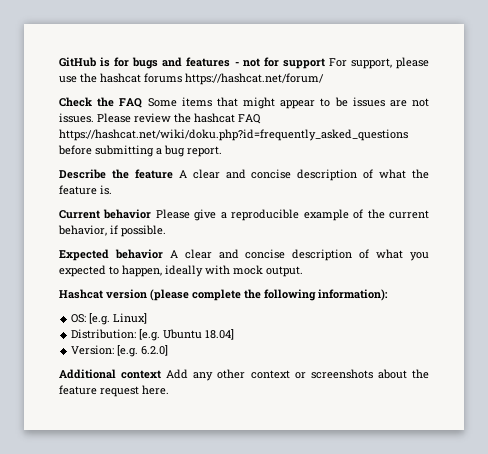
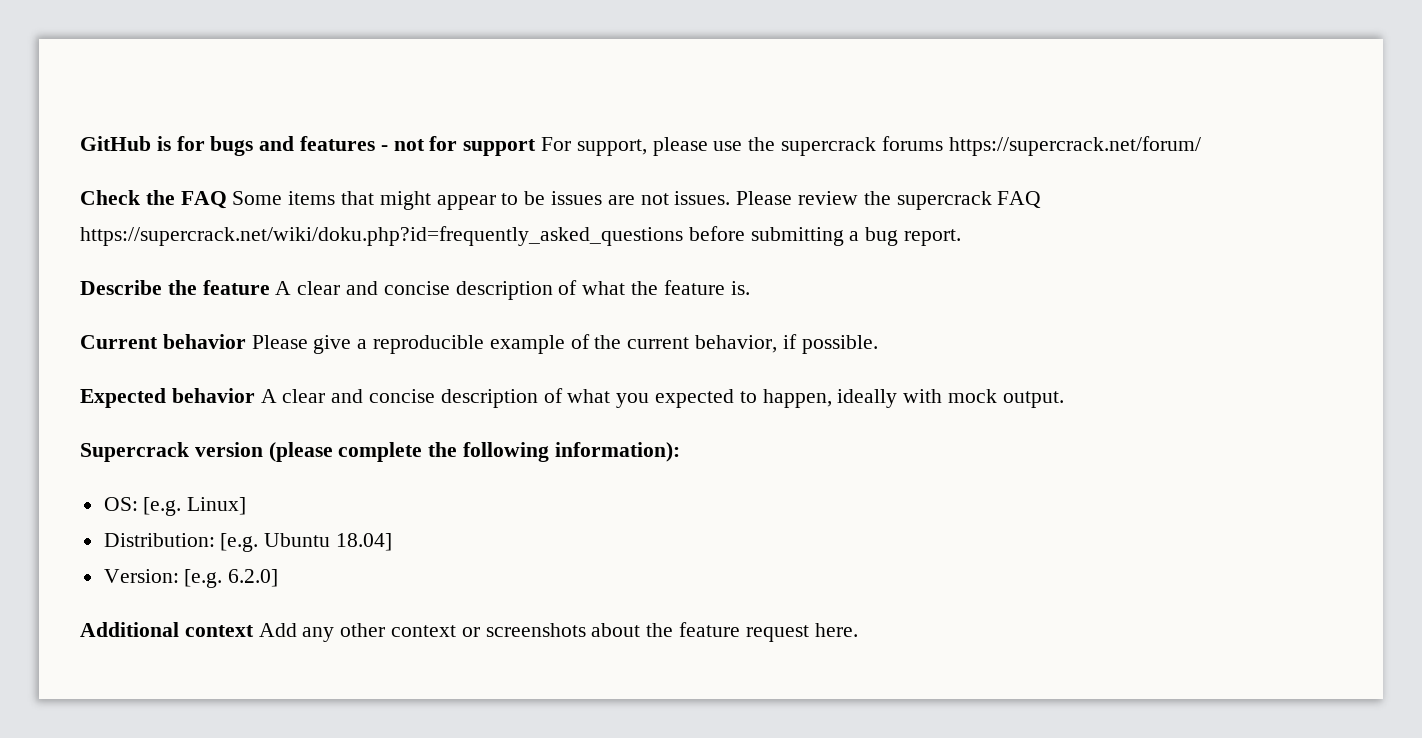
- GitHub is for bugs and features - not for support For support, please use the hashcat forums https://hashcat.net/forum/
+ GitHub is for bugs and features - not for support For support, please use the supercrack forums https://supercrack.net/forum/
- Please review the hashcat FAQ https://hashcat.net/wiki/doku.php?id=frequently_asked_questions before submitting a bug report.
+ Please review the supercrack FAQ https://supercrack.net/wiki/doku.php?id=frequently_asked_questions before submitting a bug report.
- Hashcat version (please complete the following information):
+ Supercrack version (please complete the following information):

